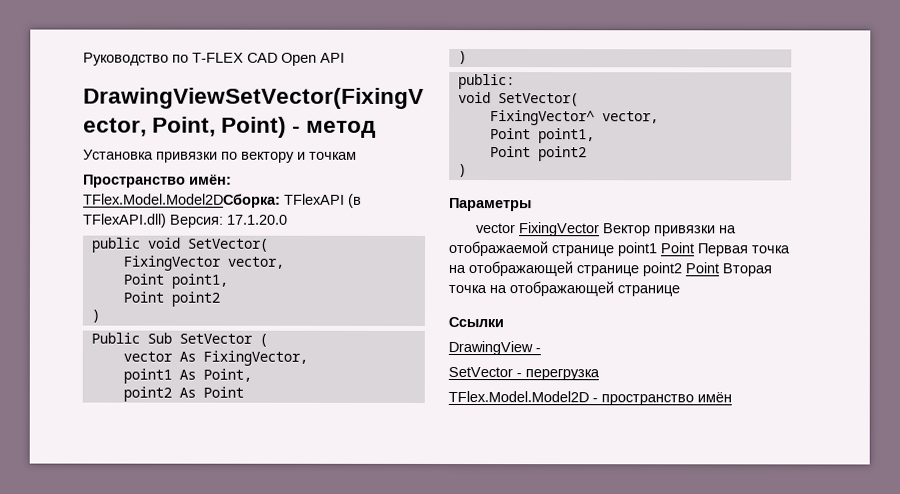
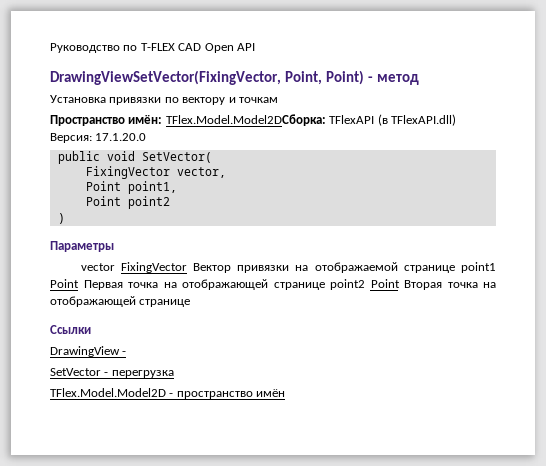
- Public Sub SetVector (
- vector As FixingVector,
- point1 As Point,
- point2 As Point
- )
- public:
- void SetVector(
- FixingVector^ vector,
- Point point1,
- Point point2
- )

